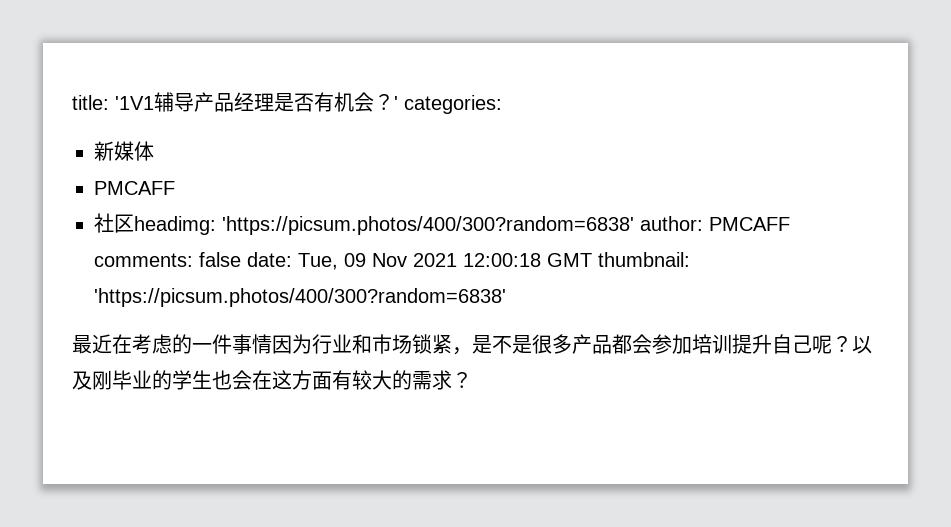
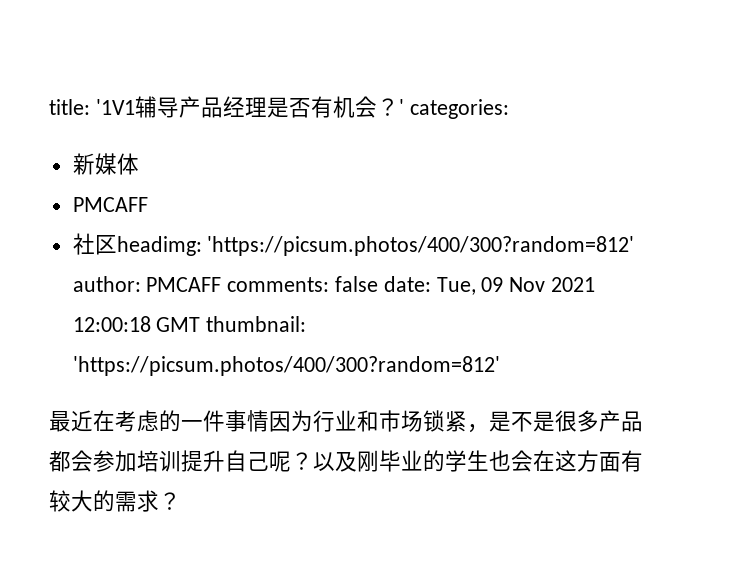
- 社区headimg: 'https://picsum.photos/400/300?random=6838' author: PMCAFF comments: false date: Tue, 09 Nov 2021 12:00:18 GMT thumbnail: 'https://picsum.photos/400/300?random=6838'
+ 社区headimg: 'https://picsum.photos/400/300?random=812' author: PMCAFF comments: false date: Tue, 09 Nov 2021 12:00:18 GMT thumbnail: 'https://picsum.photos/400/300?random=812'

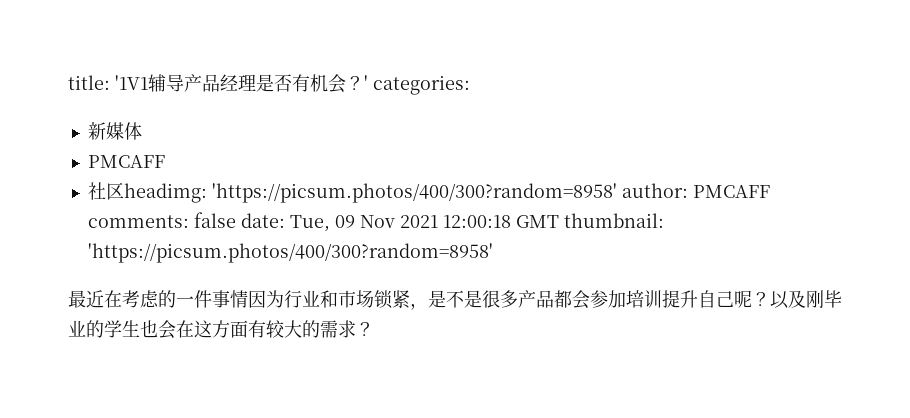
- 社区headimg: 'https://picsum.photos/400/300?random=812' author: PMCAFF comments: false date: Tue, 09 Nov 2021 12:00:18 GMT thumbnail: 'https://picsum.photos/400/300?random=812'
+ 社区headimg: 'https://picsum.photos/400/300?random=8958' author: PMCAFF comments: false date: Tue, 09 Nov 2021 12:00:18 GMT thumbnail: 'https://picsum.photos/400/300?random=8958'

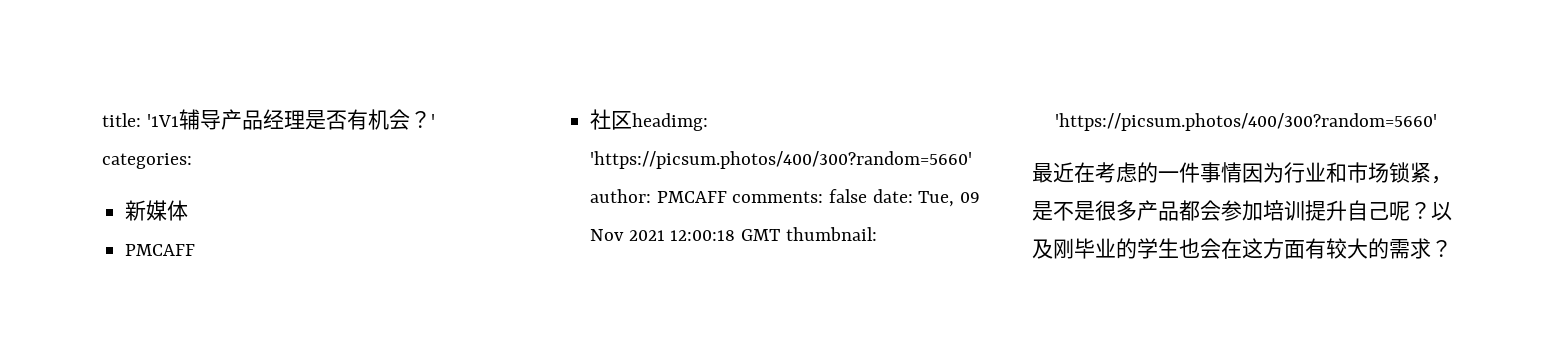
- 社区headimg: 'https://picsum.photos/400/300?random=8958' author: PMCAFF comments: false date: Tue, 09 Nov 2021 12:00:18 GMT thumbnail: 'https://picsum.photos/400/300?random=8958'
+ 社区headimg: 'https://picsum.photos/400/300?random=5660' author: PMCAFF comments: false date: Tue, 09 Nov 2021 12:00:18 GMT thumbnail: 'https://picsum.photos/400/300?random=5660'

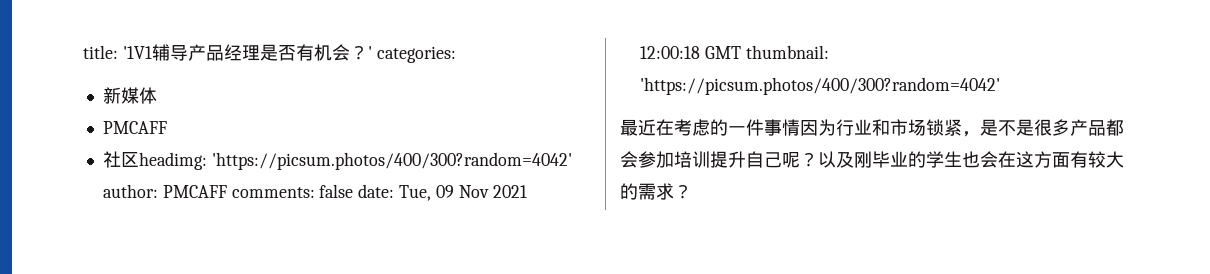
- 社区headimg: 'https://picsum.photos/400/300?random=5660' author: PMCAFF comments: false date: Tue, 09 Nov 2021 12:00:18 GMT thumbnail: 'https://picsum.photos/400/300?random=5660'
+ 社区headimg: 'https://picsum.photos/400/300?random=4042' author: PMCAFF comments: false date: Tue, 09 Nov 2021 12:00:18 GMT thumbnail: 'https://picsum.photos/400/300?random=4042'

